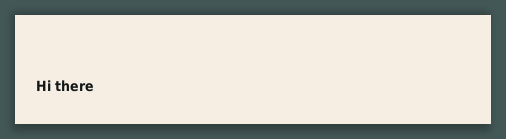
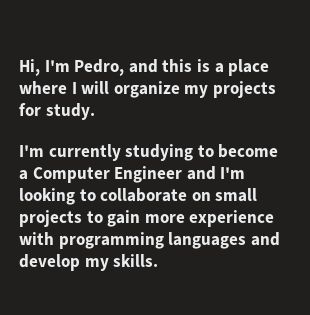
- Hi there
+ Hi, I'm Pedro, and this is a place where I will organize my projects for study.
+ I'm currently studying to become a Computer Engineer and I'm looking to collaborate on small projects to gain more experience with programming languages and develop my skills.

